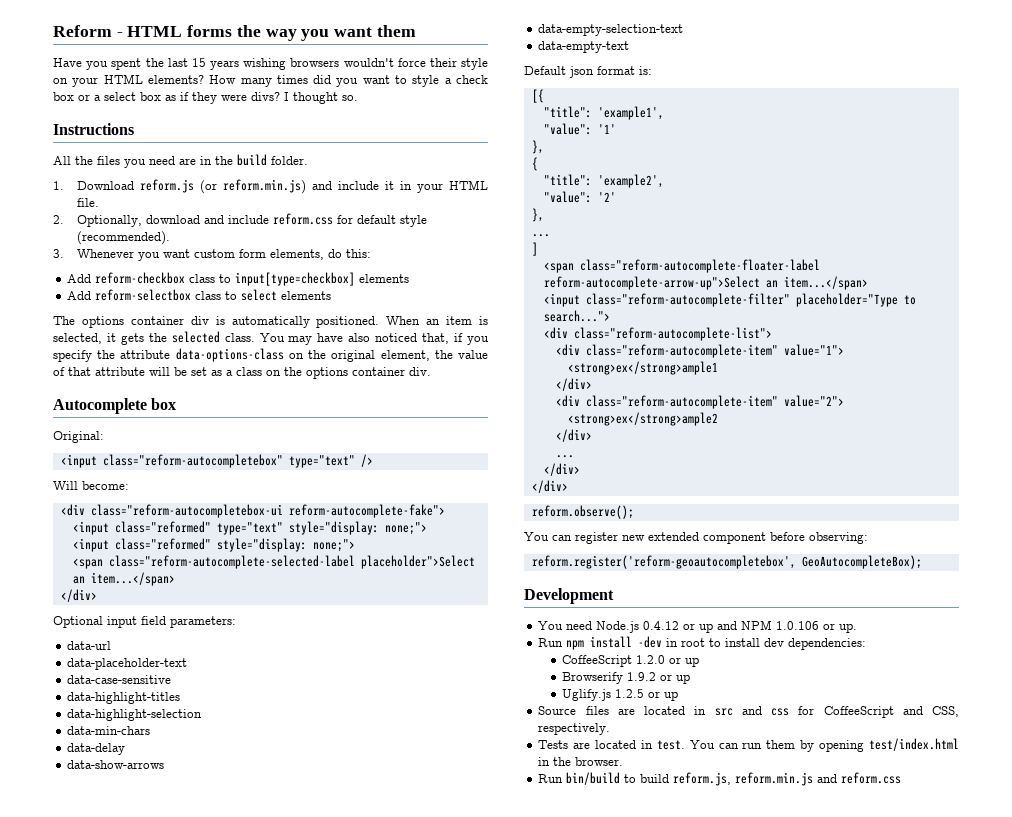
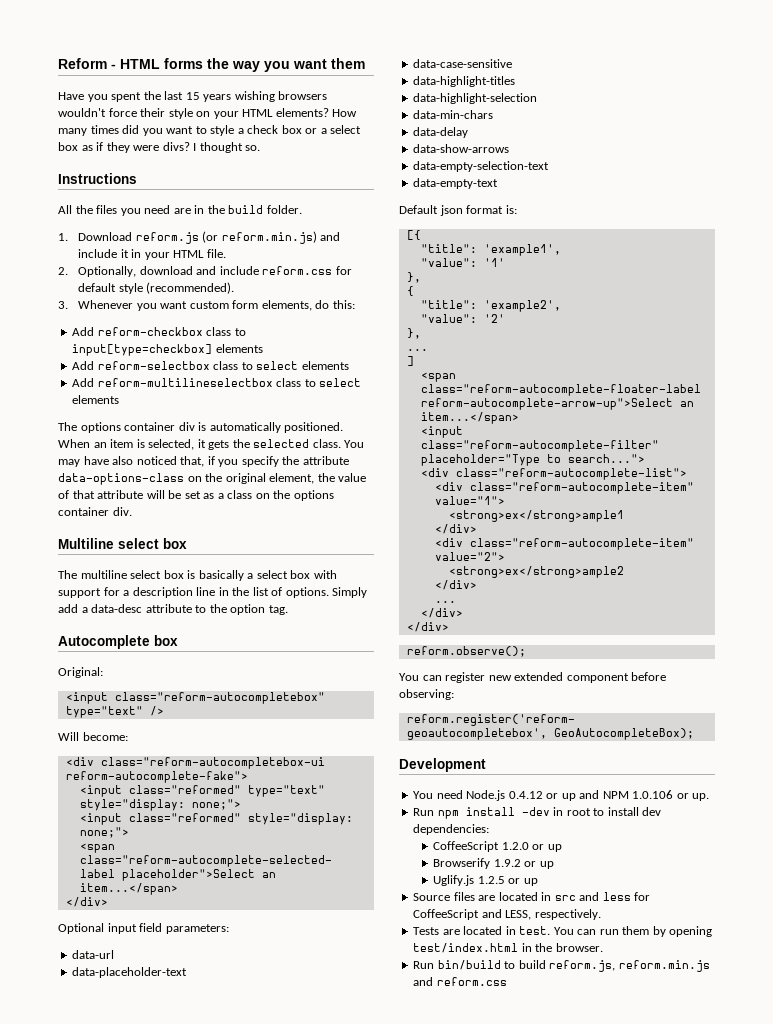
+ Add reform-multilineselectbox class to select elements
+ Multiline select box
+ The multiline select box is basically a select box with support for a description line in the list of options. Simply add a data-desc attribute to the option tag.
- Source files are located in src and css for CoffeeScript and CSS, respectively.
+ Source files are located in src and less for CoffeeScript and LESS, respectively.

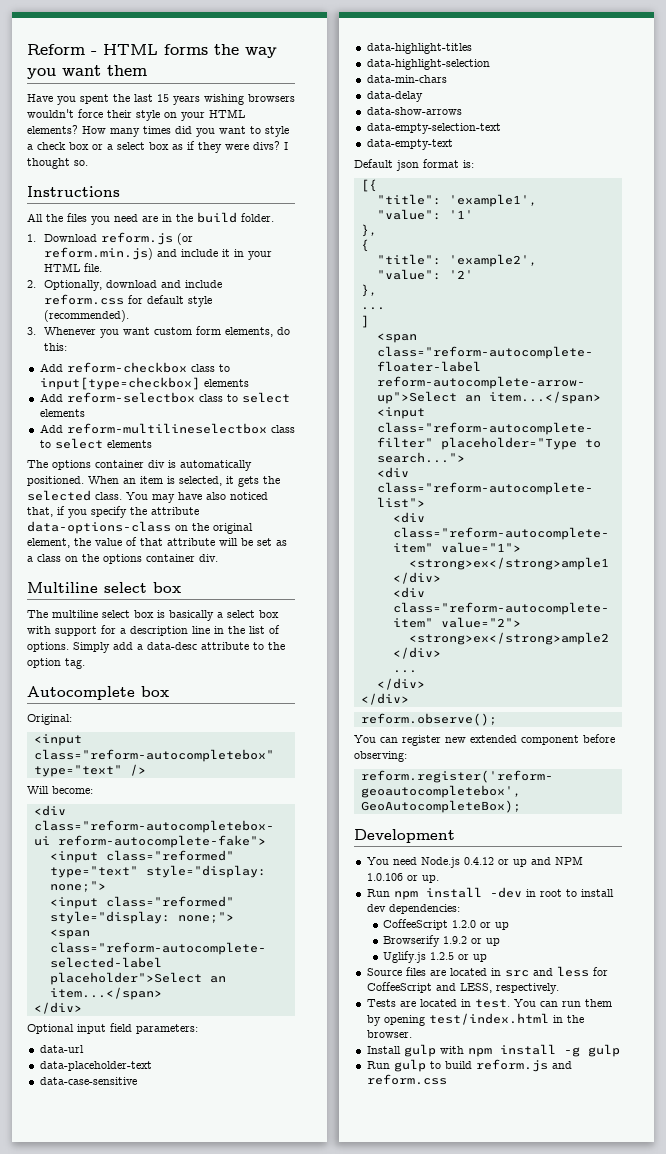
- Run bin/build to build reform.js, reform.min.js and reform.css
+ Install gulp with npm install -g gulp
+ Run gulp to build reform.js and reform.css

